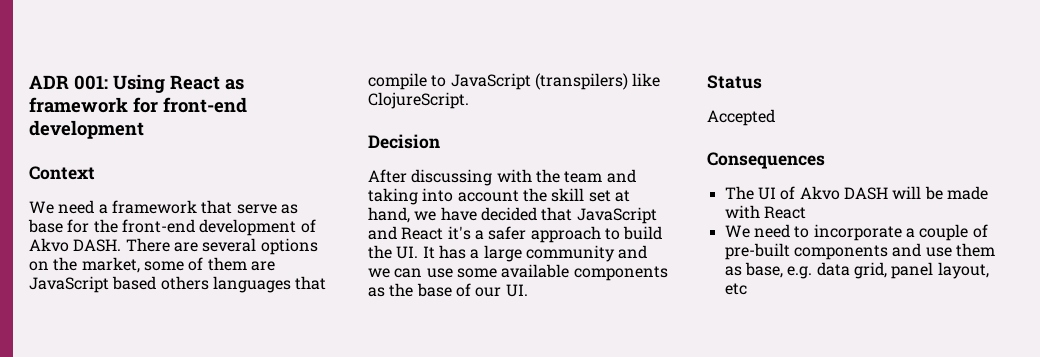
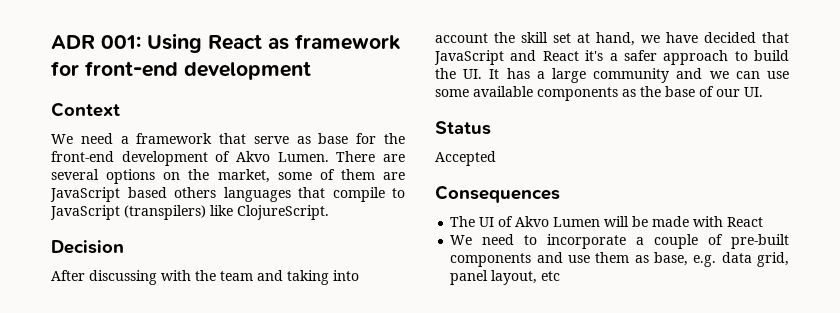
- We need a framework that serve as base for the front-end development of Akvo DASH.
+ We need a framework that serve as base for the front-end development of Akvo Lumen.
- The UI of Akvo DASH will be made with React
+ The UI of Akvo Lumen will be made with React

